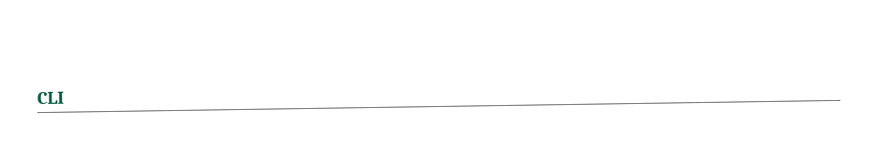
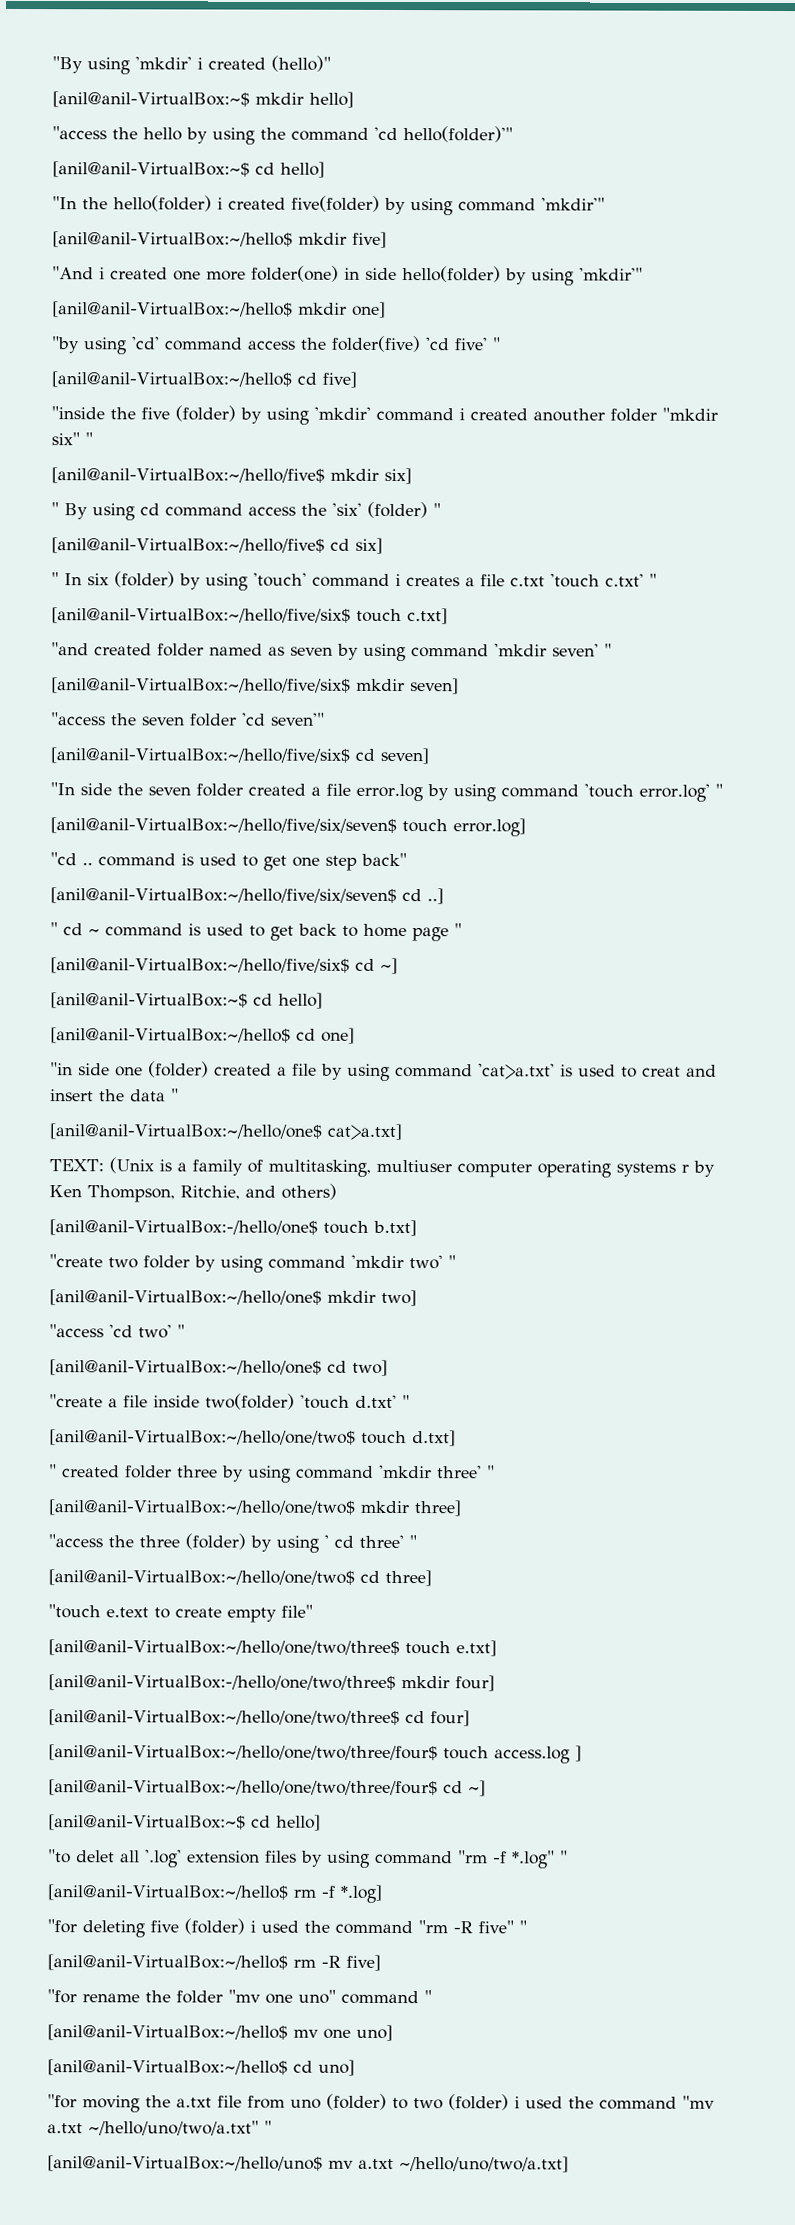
- CLI
+ "By using 'mkdir' i created (hello)"
+ [anil@anil-VirtualBox:~$ mkdir hello]
+ "access the hello by using the command 'cd hello(folder)'"
+ [anil@anil-VirtualBox:~$ cd hello]
+ "In the hello(folder) i created five(folder) by using command 'mkdir'"
+ [anil@anil-VirtualBox:~/hello$ mkdir five]
+ "And i created one more folder(one) in side hello(folder) by using 'mkdir'"
+ [anil@anil-VirtualBox:~/hello$ mkdir one]
+ "by using 'cd' command access the folder(five) 'cd five' "
+ [anil@anil-VirtualBox:~/hello$ cd five]
+ "inside the five (folder) by using 'mkdir' command i created anouther folder "mkdir six" "
+ [anil@anil-VirtualBox:~/hello/five$ mkdir six]
+ " By using cd command access the 'six' (folder) "
+ [anil@anil-VirtualBox:~/hello/five$ cd six]
+ " In six (folder) by using 'touch' command i creates a file c.txt 'touch c.txt' "
+ [anil@anil-VirtualBox:~/hello/five/six$ touch c.txt]
+ "and created folder named as seven by using command 'mkdir seven' "
+ [anil@anil-VirtualBox:~/hello/five/six$ mkdir seven]
+ "access the seven folder 'cd seven'"
+ [anil@anil-VirtualBox:~/hello/five/six$ cd seven]
+ "In side the seven folder created a file error.log by using command 'touch error.log' "
+ [anil@anil-VirtualBox:~/hello/five/six/seven$ touch error.log]
+ "cd .. command is used to get one step back"
+ [anil@anil-VirtualBox:~/hello/five/six/seven$ cd ..]
+ " cd ~ command is used to get back to home page "
+ [anil@anil-VirtualBox:~/hello/five/six$ cd ~]
+ [anil@anil-VirtualBox:~$ cd hello]
+ [anil@anil-VirtualBox:~/hello$ cd one]
+ "in side one (folder) created a file by using command 'cat>a.txt' is used to creat and insert the data "
+ [anil@anil-VirtualBox:~/hello/one$ cat>a.txt]
+ TEXT: (Unix is a family of multitasking, multiuser computer operating systems r by Ken Thompson, Ritchie, and others)
+ [anil@anil-VirtualBox:-/hello/one$ touch b.txt]
+ "create two folder by using command 'mkdir two' "
+ [anil@anil-VirtualBox:~/hello/one$ mkdir two]
+ "access 'cd two' "
+ [anil@anil-VirtualBox:~/hello/one$ cd two]
+ "create a file inside two(folder) 'touch d.txt' "
+ [anil@anil-VirtualBox:~/hello/one/two$ touch d.txt]
+ " created folder three by using command 'mkdir three' "
+ [anil@anil-VirtualBox:~/hello/one/two$ mkdir three]
+ "access the three (folder) by using ' cd three' "
+ [anil@anil-VirtualBox:~/hello/one/two$ cd three]
+ "touch e.text to create empty file"
+ [anil@anil-VirtualBox:~/hello/one/two/three$ touch e.txt]
+ [anil@anil-VirtualBox:-/hello/one/two/three$ mkdir four]
+ [anil@anil-VirtualBox:~/hello/one/two/three$ cd four]
+ [anil@anil-VirtualBox:~/hello/one/two/three/four$ touch access.log ]
+ [anil@anil-VirtualBox:~/hello/one/two/three/four$ cd ~]
+ [anil@anil-VirtualBox:~$ cd hello]
+ "to delet all '.log' extension files by using command "rm -f *.log" "
+ [anil@anil-VirtualBox:~/hello$ rm -f *.log]
+ "for deleting five (folder) i used the command "rm -R five" "
+ [anil@anil-VirtualBox:~/hello$ rm -R five]
+ "for rename the folder "mv one uno" command "
+ [anil@anil-VirtualBox:~/hello$ mv one uno]
+ [anil@anil-VirtualBox:~/hello$ cd uno]
+ "for moving the a.txt file from uno (folder) to two (folder) i used the command "mv a.txt ~/hello/uno/two/a.txt" "
+ [anil@anil-VirtualBox:~/hello/uno$ mv a.txt ~/hello/uno/two/a.txt]

